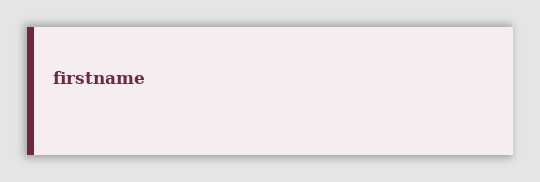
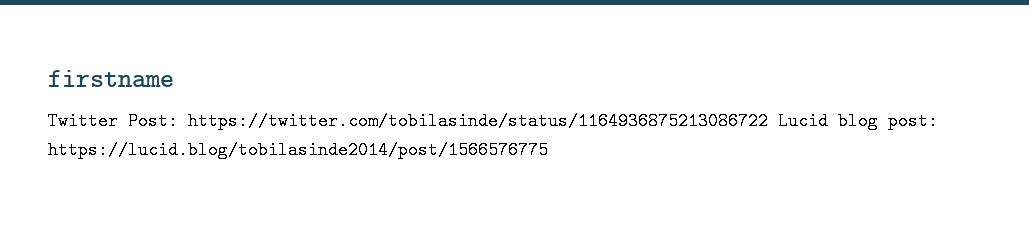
+ Twitter Post: https://twitter.com/tobilasinde/status/1164936875213086722 Lucid blog post: https://lucid.blog/tobilasinde2014/post/1566576775

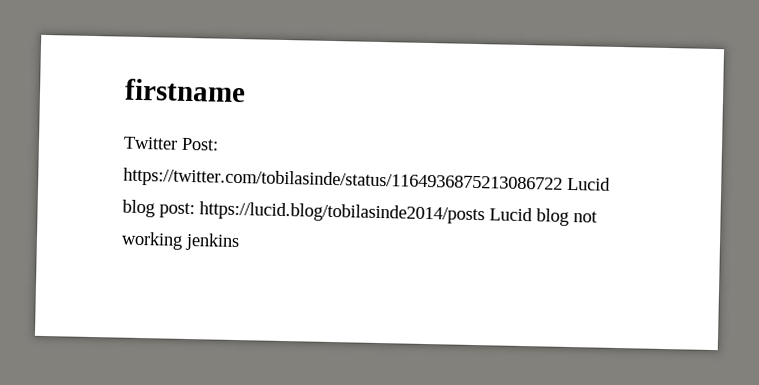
- Twitter Post: https://twitter.com/tobilasinde/status/1164936875213086722 Lucid blog post: https://lucid.blog/tobilasinde2014/post/1566576775
+ Twitter Post: https://twitter.com/tobilasinde/status/1164936875213086722 Lucid blog post: https://lucid.blog/tobilasinde2014/posts Lucid blog not working jenkins

